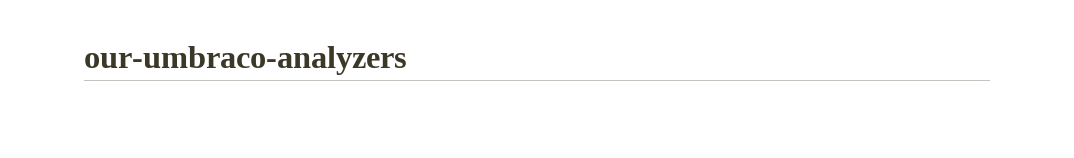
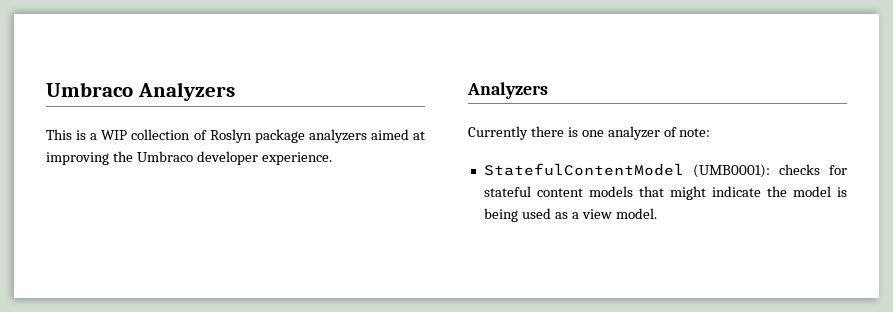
- our-umbraco-analyzers
+ Umbraco Analyzers
+ This is a WIP collection of Roslyn package analyzers aimed at improving the Umbraco developer experience.
+ Analyzers
+ Currently there is one analyzer of note:
+ StatefulContentModel (UMB0001): checks for stateful content models that might indicate the model is being used as a view model.

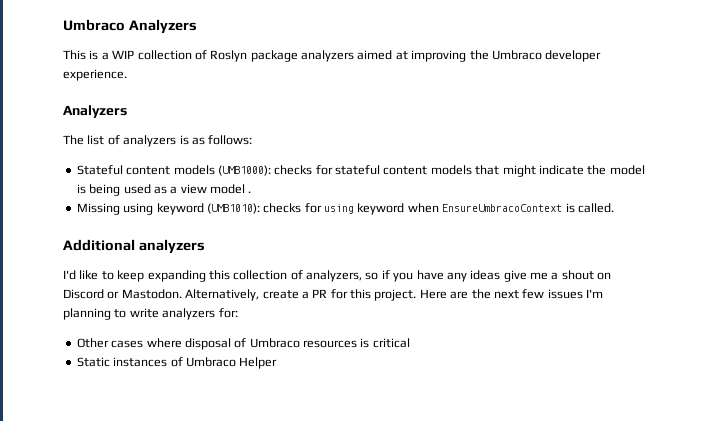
- Currently there is one analyzer of note:
- StatefulContentModel (UMB0001): checks for stateful content models that might indicate the model is being used as a view model.
+ The list of analyzers is as follows:
+ Stateful content models (UMB1000): checks for stateful content models that might indicate the model is being used as a view model .
+ Missing using keyword (UMB1010): checks for using keyword when EnsureUmbracoContext is called.
+ Additional analyzers
+ I'd like to keep expanding this collection of analyzers, so if you have any ideas give me a shout on Discord or Mastodon. Alternatively, create a PR for this project. Here are the next few issues I'm planning to write analyzers for:
+ Other cases where disposal of Umbraco resources is critical
+ Static instances of Umbraco Helper

